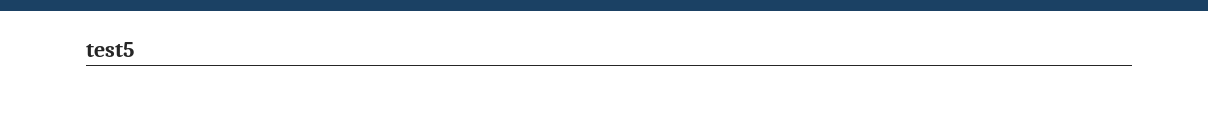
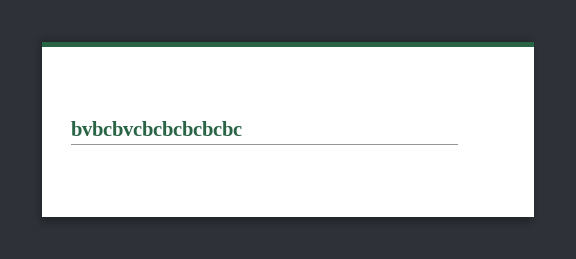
- test5
+ bvbcbvcbcbcbcbcbc

